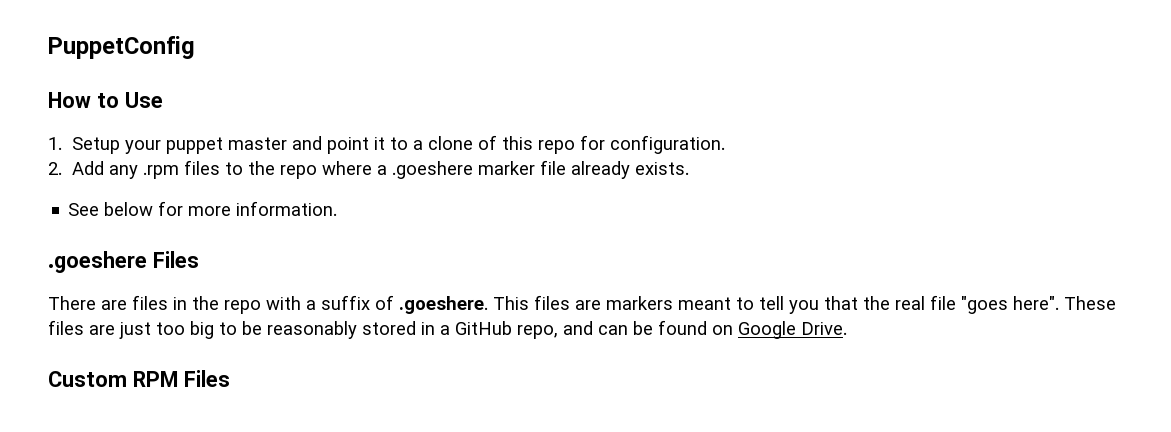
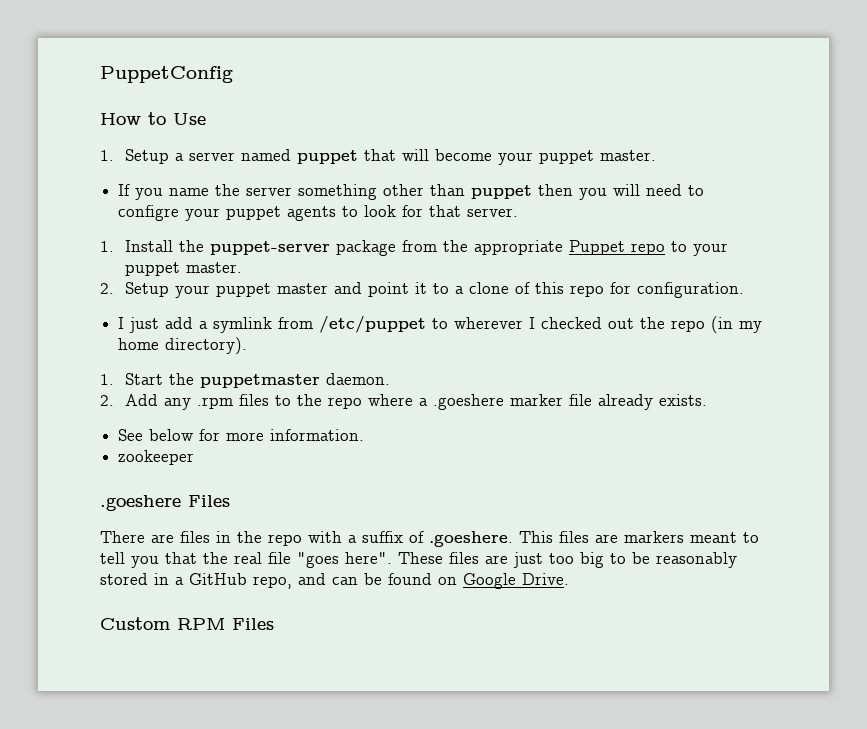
- 1. Setup your puppet master and point it to a clone of this repo for configuration.
+ 1. Setup a server named puppet that will become your puppet master.
+ If you name the server something other than puppet then you will need to configre your puppet agents to look for that server.
+ 1. Install the puppet-server package from the appropriate Puppet repo to your puppet master.
+ 2. Setup your puppet master and point it to a clone of this repo for configuration.
+ I just add a symlink from /etc/puppet to wherever I checked out the repo (in my home directory).
+ 1. Start the puppetmaster daemon.
+ zookeeper

